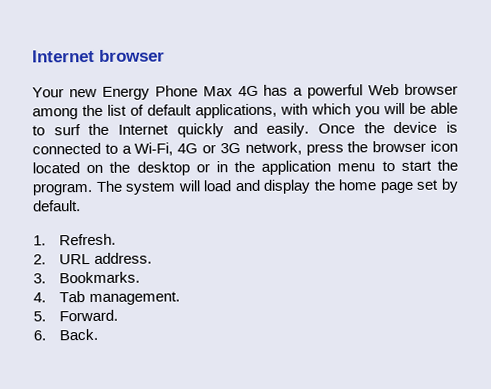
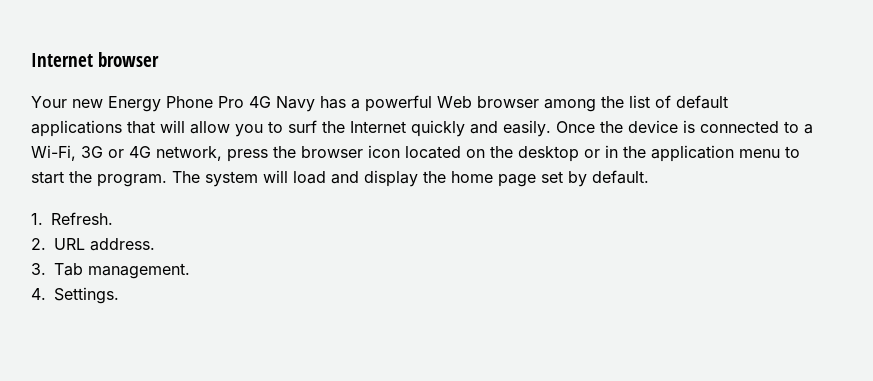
- Your new Energy Phone Max 4G has a powerful Web browser among the list of default applications, with which you will be able to surf the Internet quickly and easily.
+ Your new Energy Phone Pro 4G Navy has a powerful Web browser among the list of default applications that will allow you to surf the Internet quickly and easily.
- Once the device is connected to a Wi-Fi, 4G or 3G network, press the browser icon located on the desktop or in the application menu to start the program.
+ Once the device is connected to a Wi-Fi, 3G or 4G network, press the browser icon located on the desktop or in the application menu to start the program.
- 3. Bookmarks.
- 4. Tab management.
+ 3. Tab management.
- 5. Forward.
- 6. Back.
+ 4. Settings.

